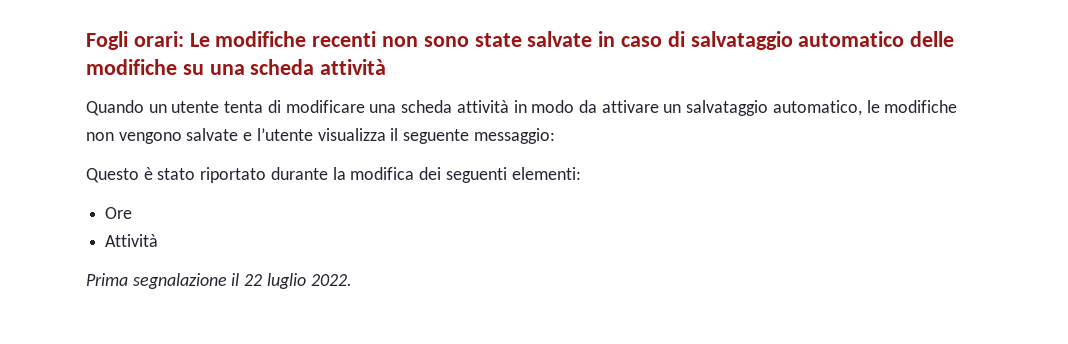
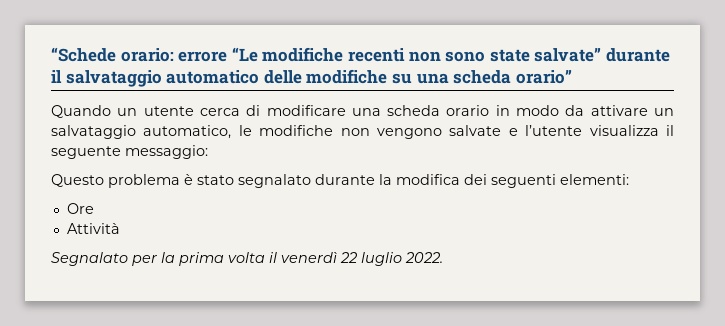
- Fogli orari: Le modifiche recenti non sono state salvate in caso di salvataggio automatico delle modifiche su una scheda attività
+ “Schede orario: errore “Le modifiche recenti non sono state salvate” durante il salvataggio automatico delle modifiche su una scheda orario”
- Quando un utente tenta di modificare una scheda attività in modo da attivare un salvataggio automatico, le modifiche non vengono salvate e l’utente visualizza il seguente messaggio:
+ Quando un utente cerca di modificare una scheda orario in modo da attivare un salvataggio automatico, le modifiche non vengono salvate e l’utente visualizza il seguente messaggio:
- Questo è stato riportato durante la modifica dei seguenti elementi:
+ Questo problema è stato segnalato durante la modifica dei seguenti elementi:
- Prima segnalazione il 22 luglio 2022.
+ Segnalato per la prima volta il venerdì 22 luglio 2022.

